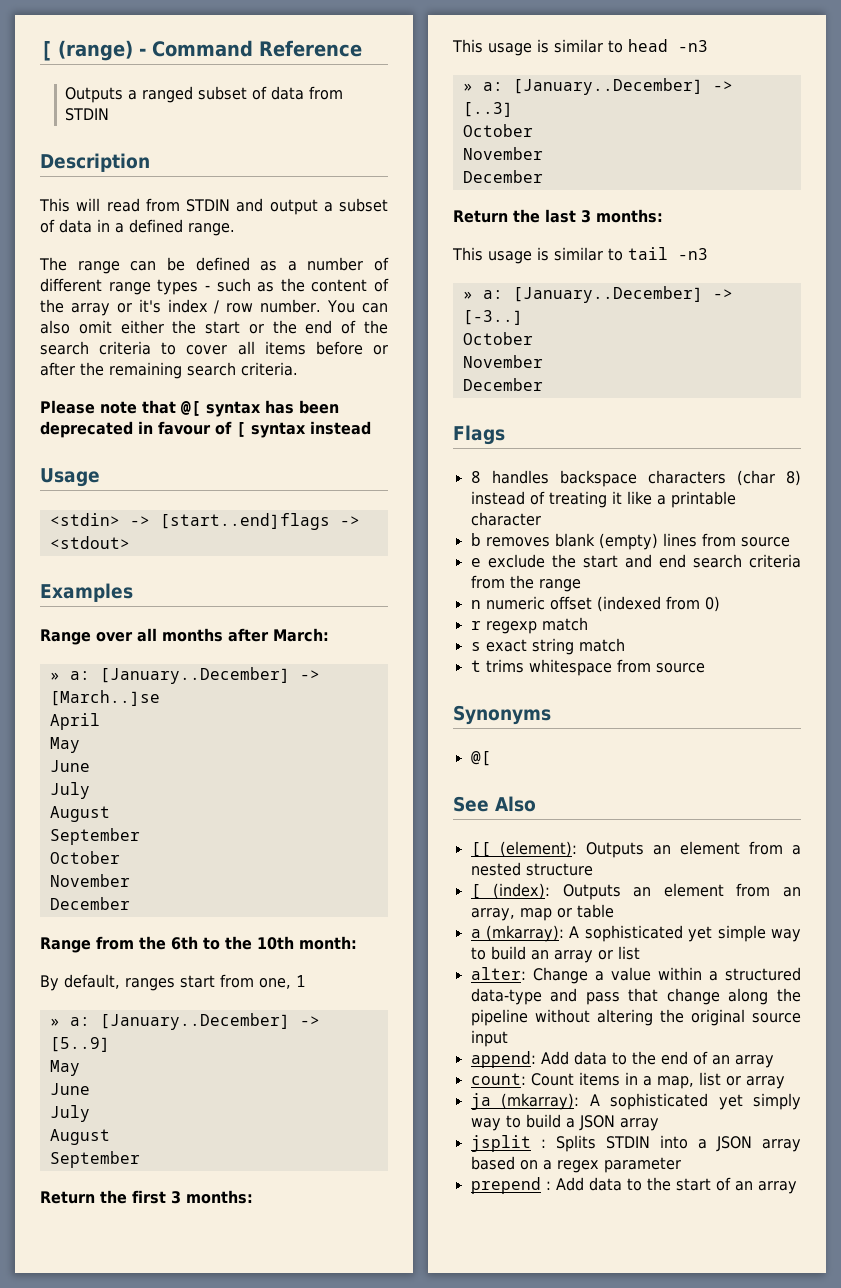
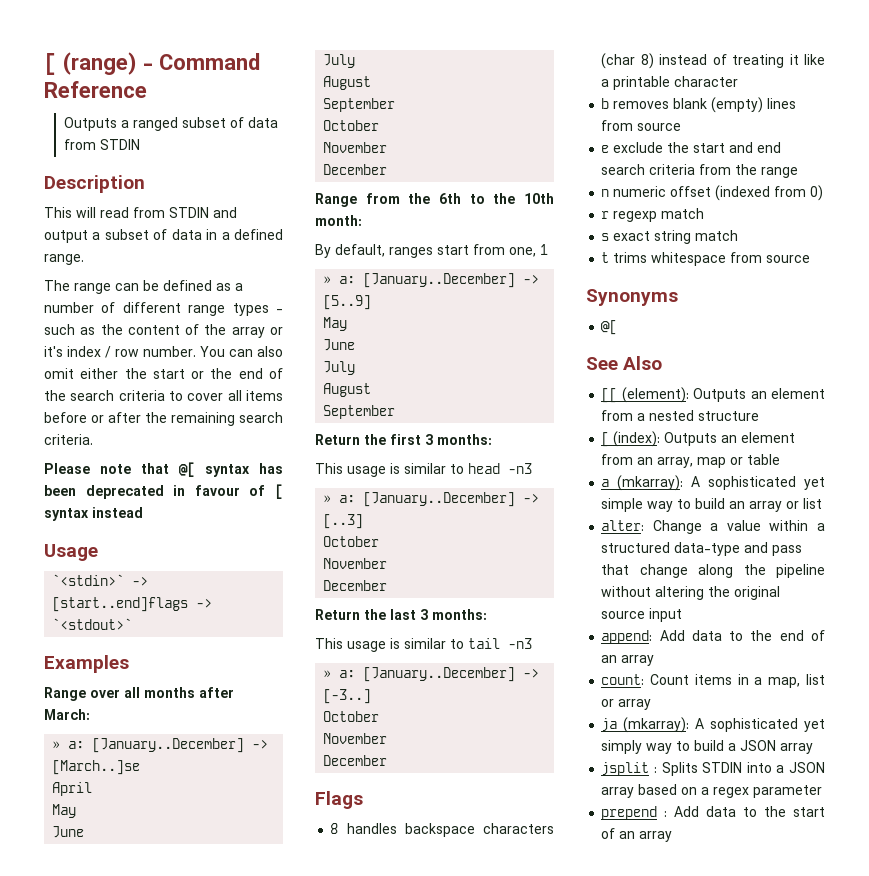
- <stdin> -> [start..end]flags -> <stdout>
+ `<stdin>` -> [start..end]flags -> `<stdout>`

